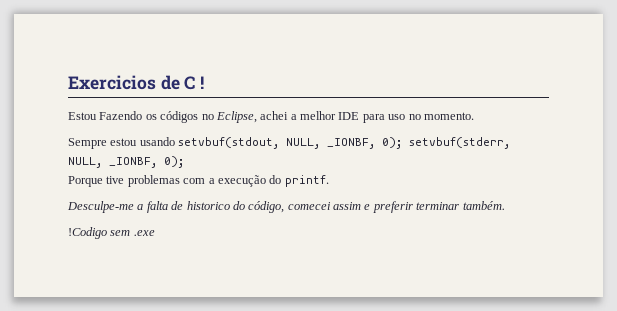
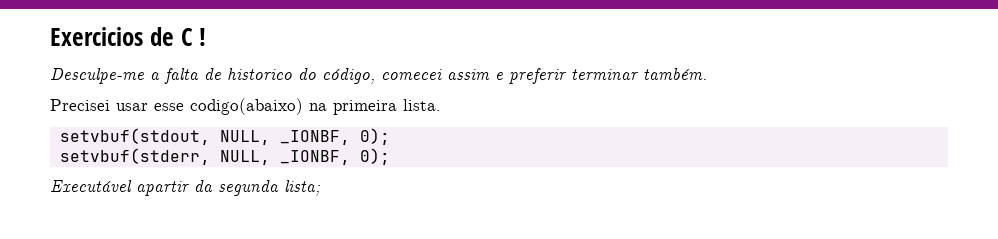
- Estou Fazendo os códigos no Eclipse, achei a melhor IDE para uso no momento.
- Sempre estou usando setvbuf(stdout, NULL, _IONBF, 0); setvbuf(stderr, NULL, _IONBF, 0);
- Porque tive problemas com a execução do printf.
- !Codigo sem .exe
+ Precisei usar esse codigo(abaixo) na primeira lista.
+ setvbuf(stdout, NULL, _IONBF, 0);
+ setvbuf(stderr, NULL, _IONBF, 0);
+ Executável apartir da segunda lista;

